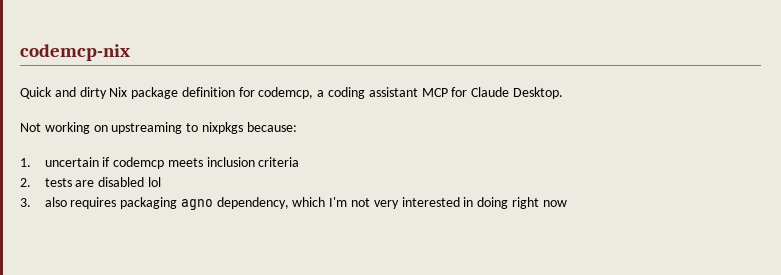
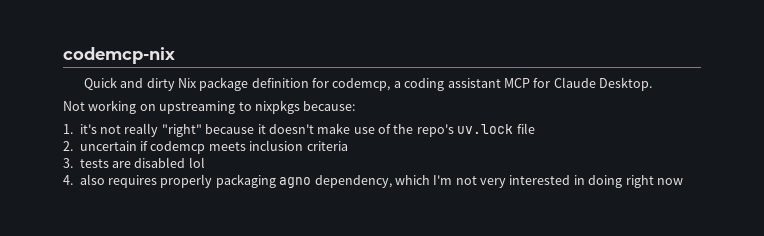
- 1. uncertain if codemcp meets inclusion criteria
+ 1. it's not really "right" because it doesn't make use of the repo's uv.lock file
+ 2. uncertain if codemcp meets inclusion criteria
- 2. tests are disabled lol
+ 3. tests are disabled lol
- 3. also requires packaging agno dependency, which I'm not very interested in doing right now
+ 4. also requires properly packaging agno dependency, which I'm not very interested in doing right now

